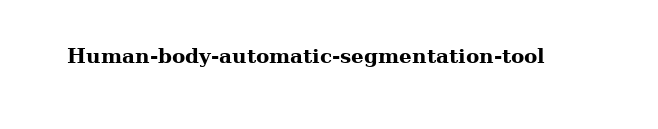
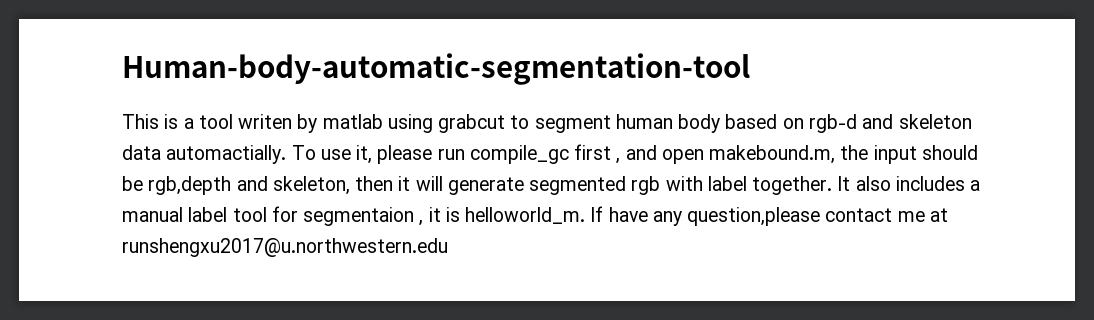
+ This is a tool writen by matlab using grabcut to segment human body based on rgb-d and skeleton data automactially. To use it, please run compile_gc first , and open makebound.m, the input should be rgb,depth and skeleton, then it will generate segmented rgb with label together. It also includes a manual label tool for segmentaion , it is helloworld_m. If have any question,please contact me at runshengxu2017@u.northwestern.edu

